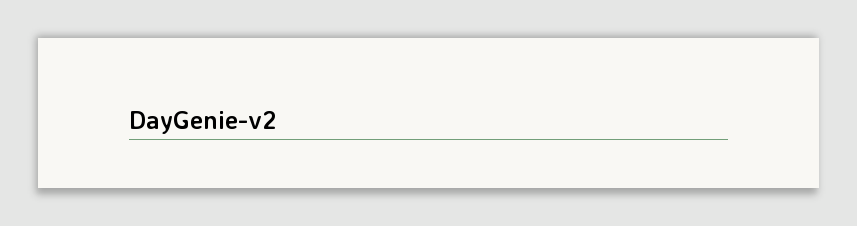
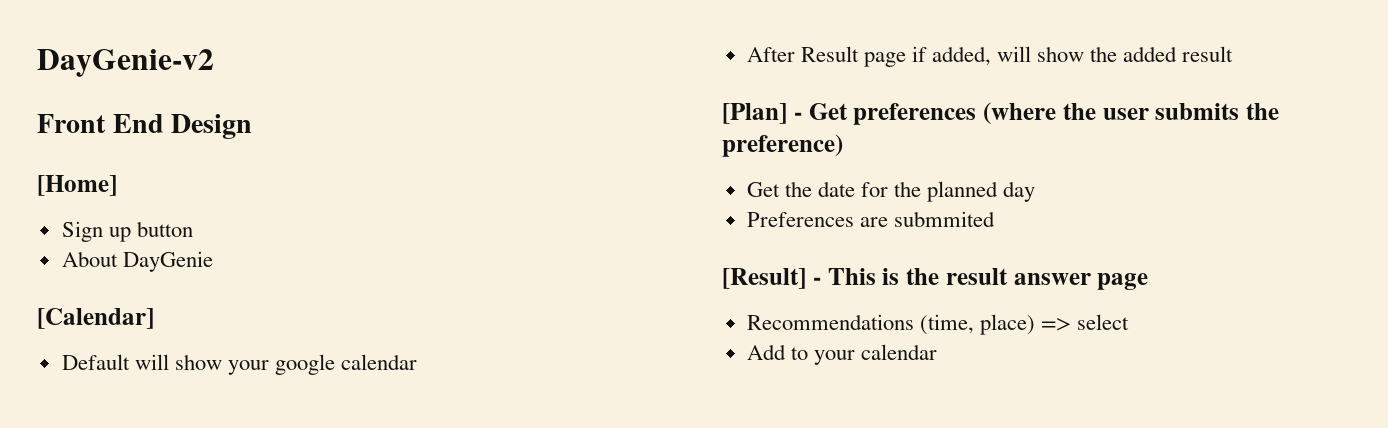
+ Front End Design
+ [Home]
+ Sign up button
+ About DayGenie
+ [Calendar]
+ Default will show your google calendar
+ After Result page if added, will show the added result
+ [Plan] - Get preferences (where the user submits the preference)
+ Get the date for the planned day
+ Preferences are submmited
+ [Result] - This is the result answer page
+ Recommendations (time, place) => select
+ Add to your calendar

